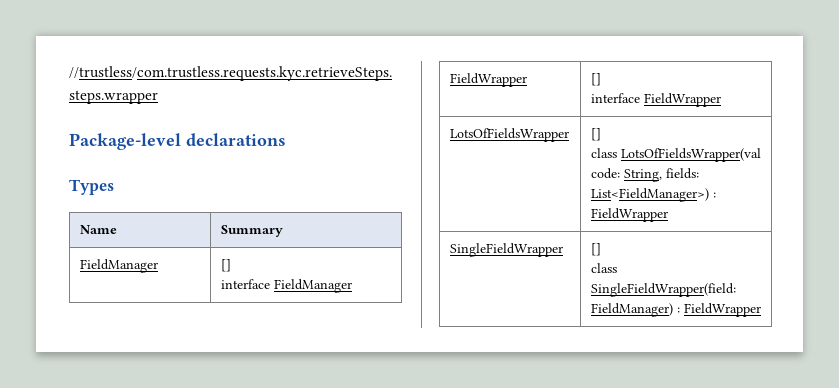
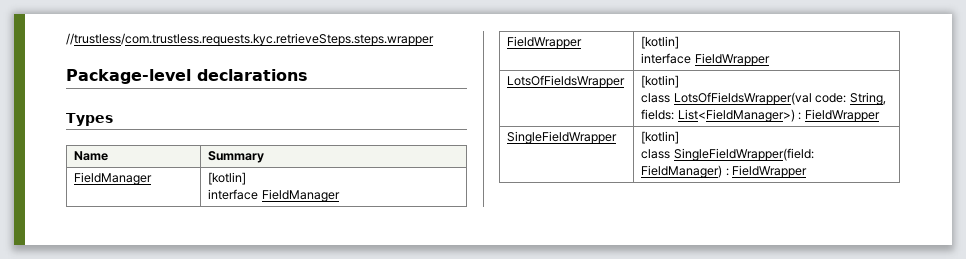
- FieldManager | []
+ FieldManager | [kotlin]
- FieldWrapper | []
+ FieldWrapper | [kotlin]
- LotsOfFieldsWrapper | []
+ LotsOfFieldsWrapper | [kotlin]
- SingleFieldWrapper | []
+ SingleFieldWrapper | [kotlin]

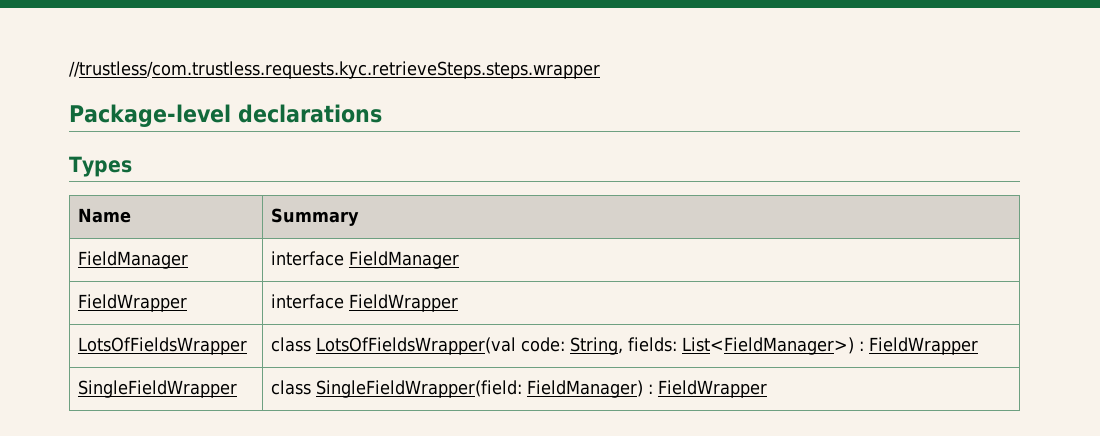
- FieldManager | [kotlin]
- interface FieldManager
+ FieldManager | interface FieldManager
- FieldWrapper | [kotlin]
- interface FieldWrapper
+ FieldWrapper | interface FieldWrapper
- LotsOfFieldsWrapper | [kotlin]
- class LotsOfFieldsWrapper(val code: String, fields: List<FieldManager>) : FieldWrapper
+ LotsOfFieldsWrapper | class LotsOfFieldsWrapper(val code: String, fields: List<FieldManager>) : FieldWrapper
- SingleFieldWrapper | [kotlin]
- class SingleFieldWrapper(field: FieldManager) : FieldWrapper
+ SingleFieldWrapper | class SingleFieldWrapper(field: FieldManager) : FieldWrapper

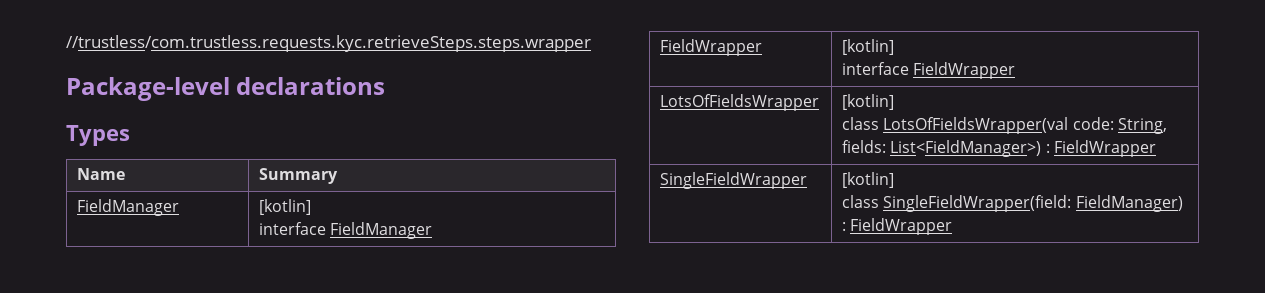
- FieldManager | interface FieldManager
+ FieldManager | [kotlin]
+ interface FieldManager
- FieldWrapper | interface FieldWrapper
+ FieldWrapper | [kotlin]
+ interface FieldWrapper
- LotsOfFieldsWrapper | class LotsOfFieldsWrapper(val code: String, fields: List<FieldManager>) : FieldWrapper
+ LotsOfFieldsWrapper | [kotlin]
+ class LotsOfFieldsWrapper(val code: String, fields: List<FieldManager>) : FieldWrapper
- SingleFieldWrapper | class SingleFieldWrapper(field: FieldManager) : FieldWrapper
+ SingleFieldWrapper | [kotlin]
+ class SingleFieldWrapper(field: FieldManager) : FieldWrapper

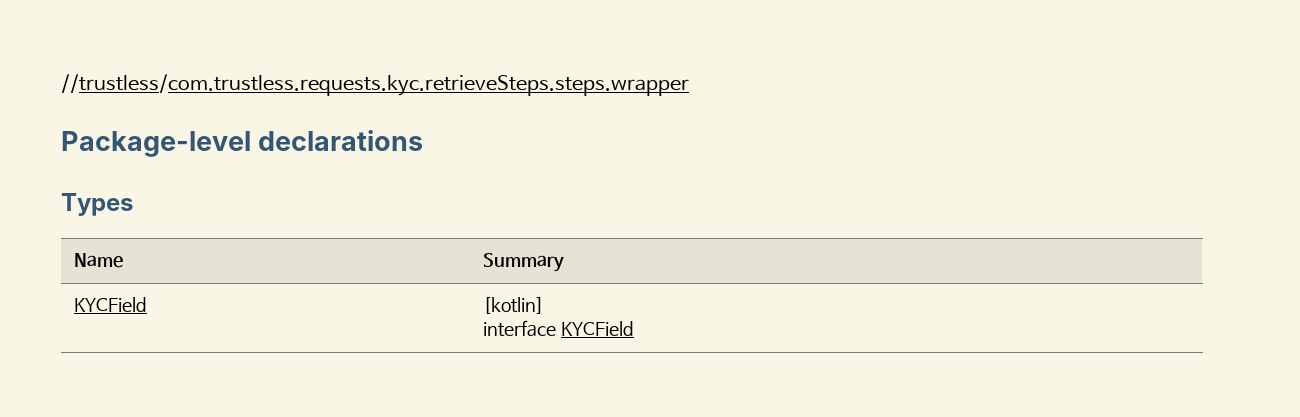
- FieldManager | [kotlin]
- interface FieldManager
- FieldWrapper | [kotlin]
- interface FieldWrapper
- LotsOfFieldsWrapper | [kotlin]
- class LotsOfFieldsWrapper(val code: String, fields: List<FieldManager>) : FieldWrapper
- SingleFieldWrapper | [kotlin]
- class SingleFieldWrapper(field: FieldManager) : FieldWrapper
+ KYCField | [kotlin]
+ interface KYCField

